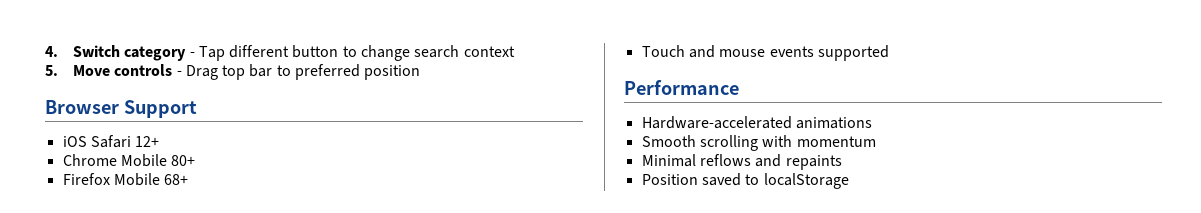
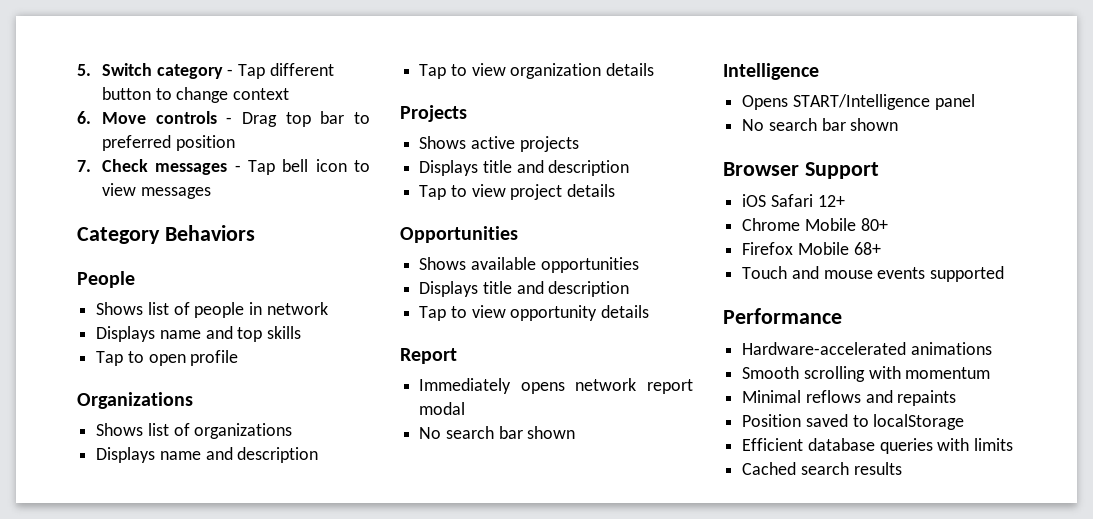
- 4. Switch category - Tap different button to change search context
+ 5. Switch category - Tap different button to change context
- 5. Move controls - Drag top bar to preferred position
+ 6. Move controls - Drag top bar to preferred position
+ 7. Check messages - Tap bell icon to view messages
+ Category Behaviors
+ People
+ Shows list of people in network
+ Displays name and top skills
+ Tap to open profile
+ Organizations
+ Shows list of organizations
+ Displays name and description
+ Tap to view organization details
+ Projects
+ Shows active projects
+ Displays title and description
+ Tap to view project details
+ Opportunities
+ Shows available opportunities
+ Displays title and description
+ Tap to view opportunity details
+ Report
+ Immediately opens network report modal
+ No search bar shown
+ Intelligence
+ Opens START/Intelligence panel
+ No search bar shown
+ Efficient database queries with limits
+ Cached search results

